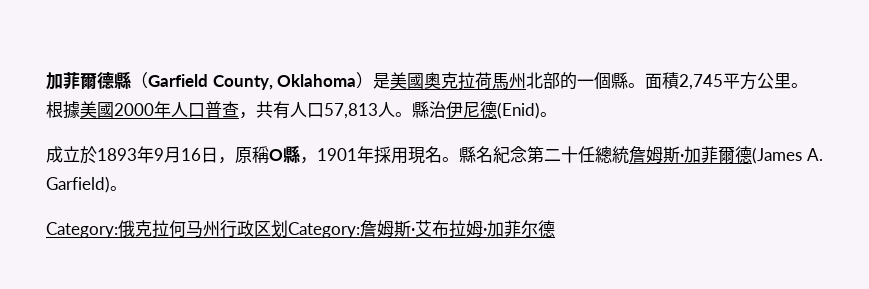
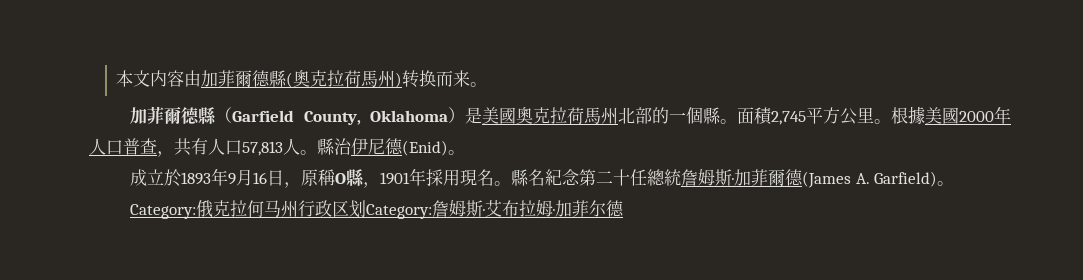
+ 本文内容由加菲爾德縣(奧克拉荷馬州)转换而来。

